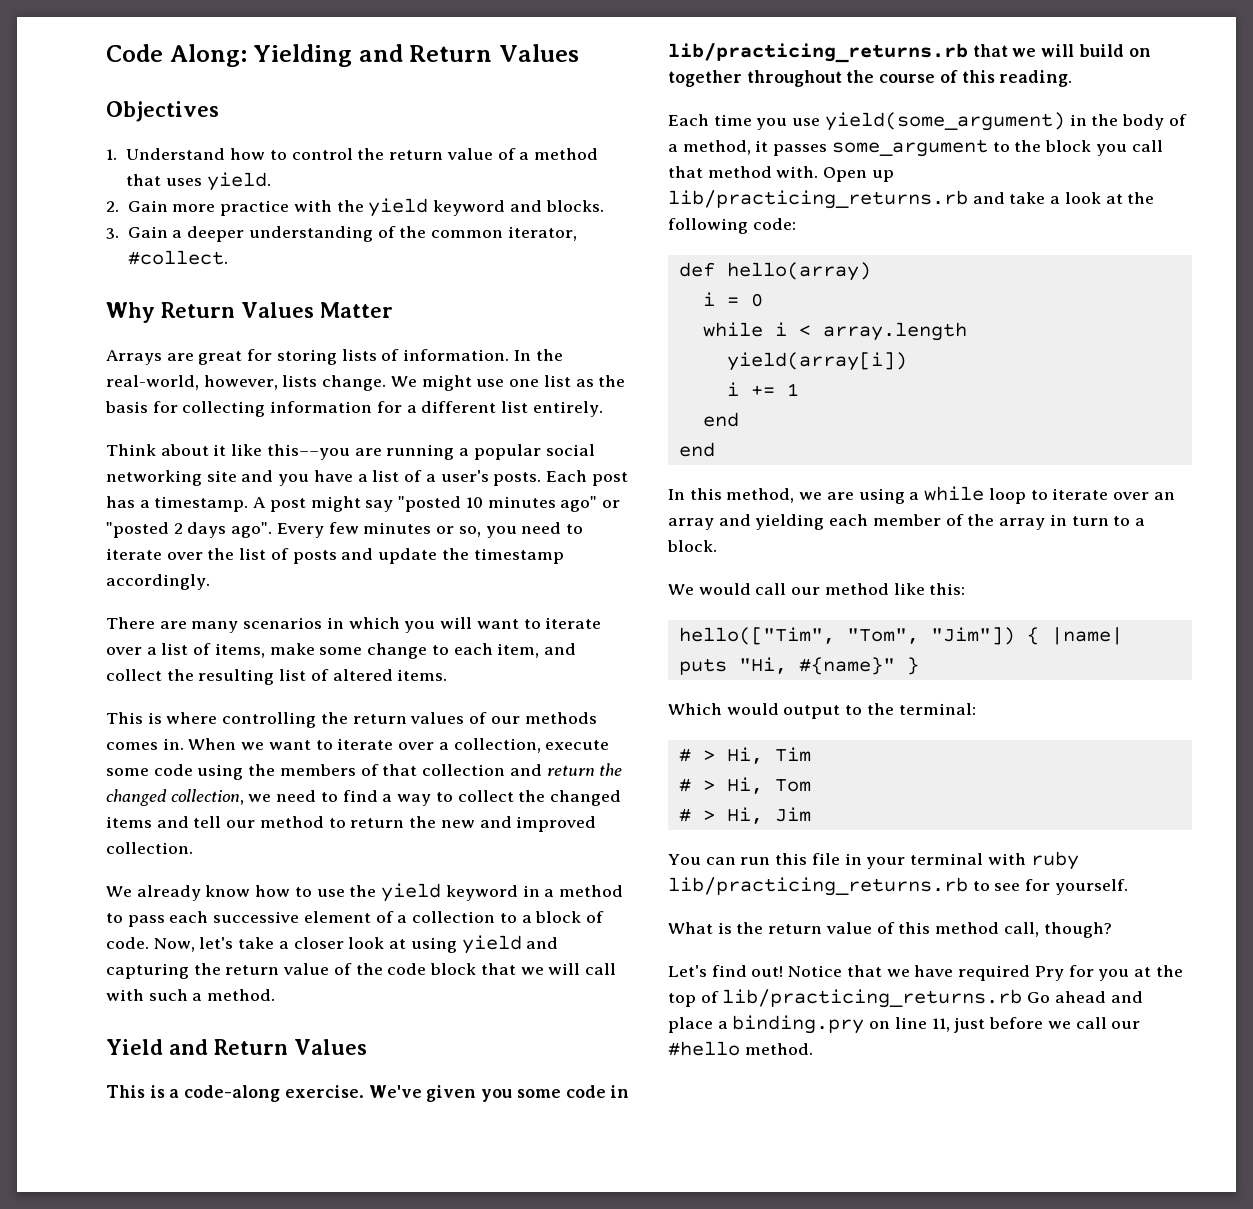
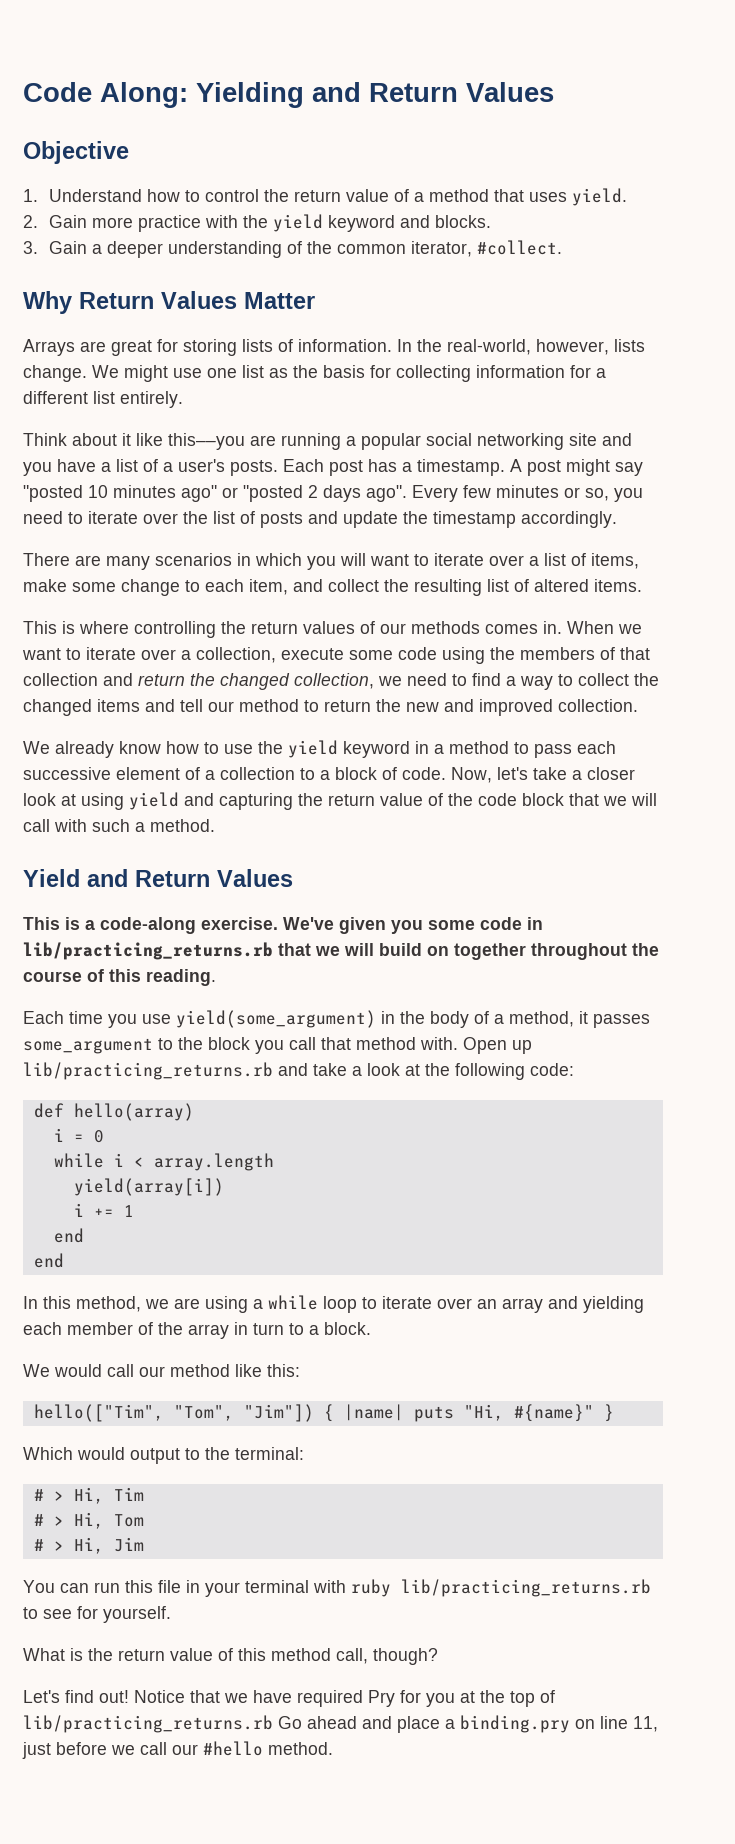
- Objectives
+ Objective

